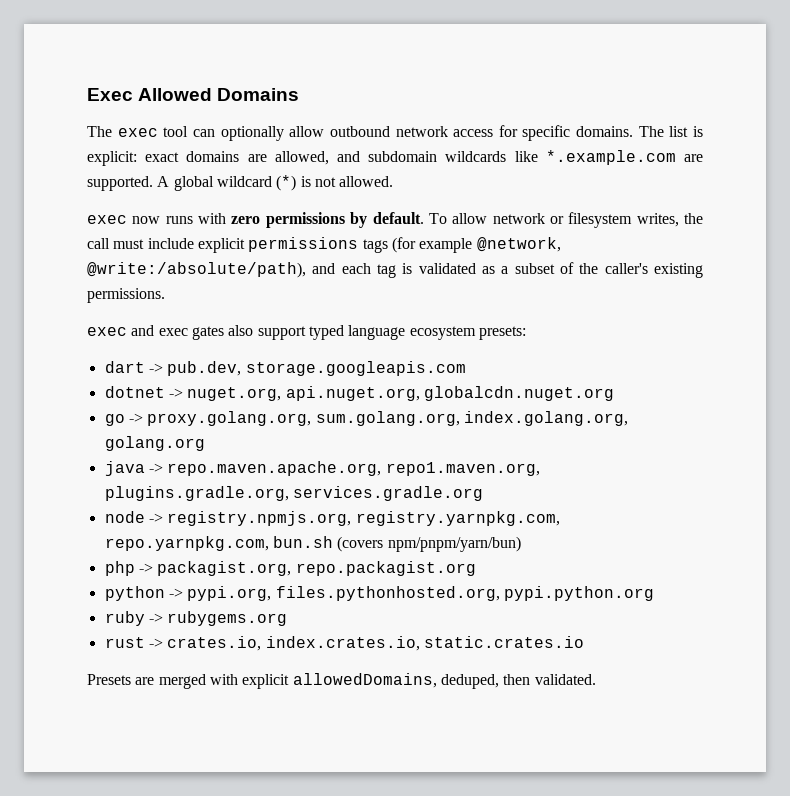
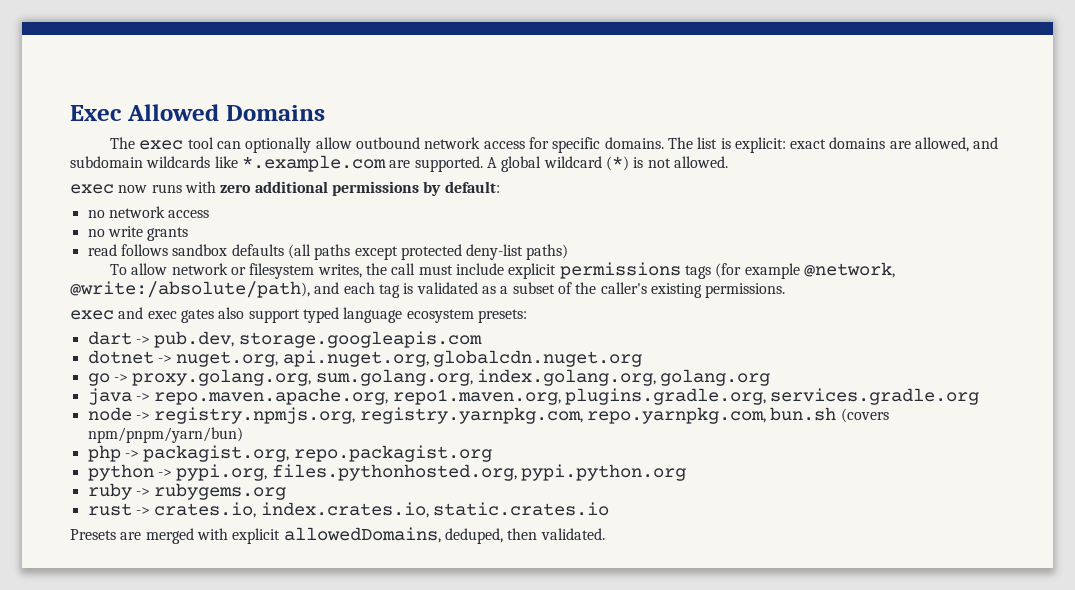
- exec now runs with zero permissions by default. To allow network or filesystem writes, the call must include explicit permissions tags (for example @network, @write:/absolute/path), and each tag is validated as a subset of the caller's existing permissions.
+ exec now runs with zero additional permissions by default:
+ no network access
+ no write grants
+ read follows sandbox defaults (all paths except protected deny-list paths)
+ To allow network or filesystem writes, the call must include explicit permissions tags (for example @network, @write:/absolute/path), and each tag is validated as a subset of the caller's existing permissions.

